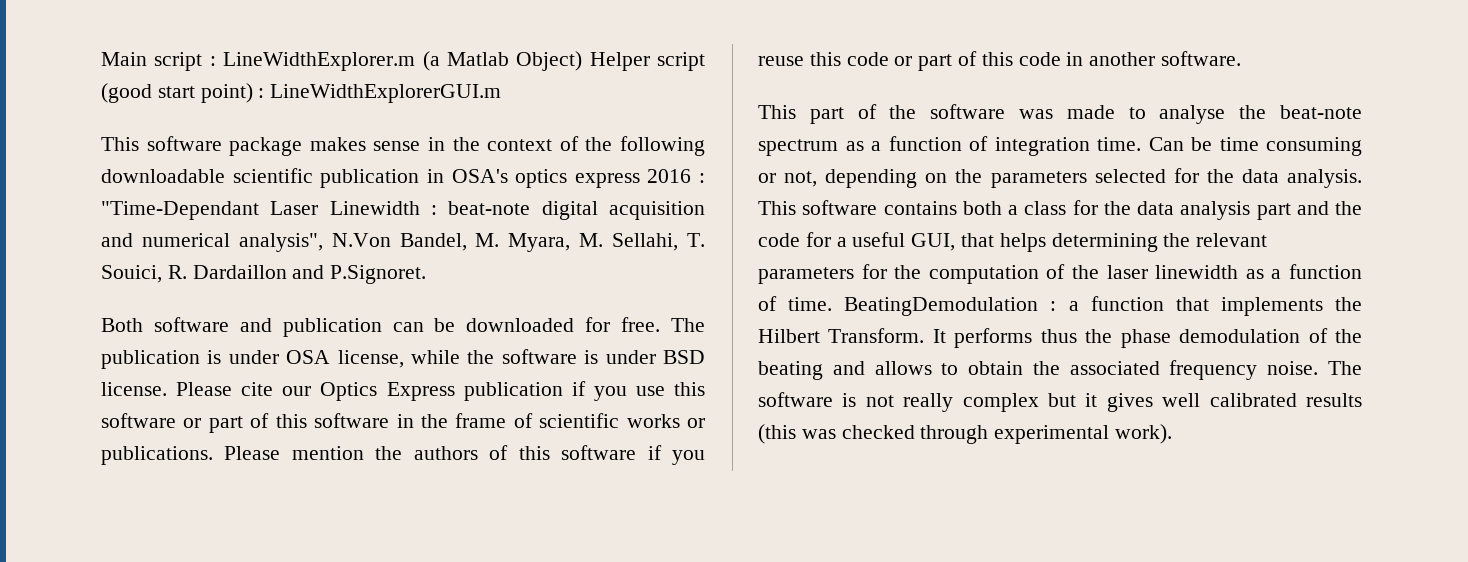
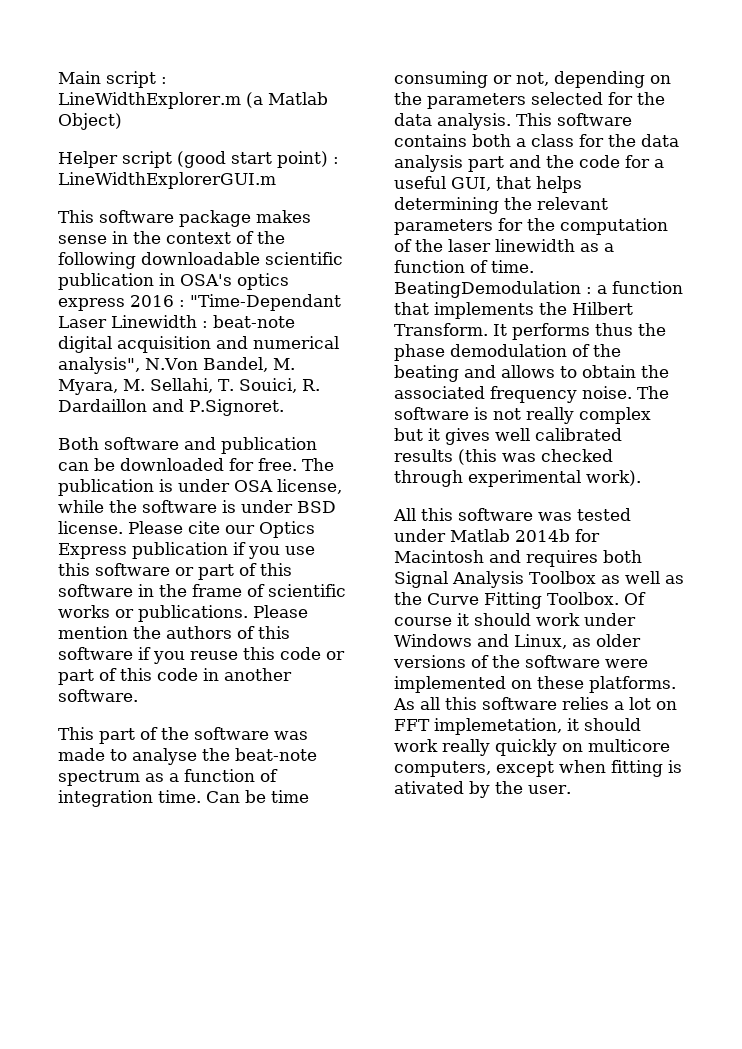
- Main script : LineWidthExplorer.m (a Matlab Object) Helper script (good start point) : LineWidthExplorerGUI.m
+ Main script : LineWidthExplorer.m (a Matlab Object)
+ Helper script (good start point) : LineWidthExplorerGUI.m
+ All this software was tested under Matlab 2014b for Macintosh and requires both Signal Analysis Toolbox as well as the Curve Fitting Toolbox. Of course it should work under Windows and Linux, as older versions of the software were implemented on these platforms. As all this software relies a lot on FFT implemetation, it should work really quickly on multicore computers, except when fitting is ativated by the user.

